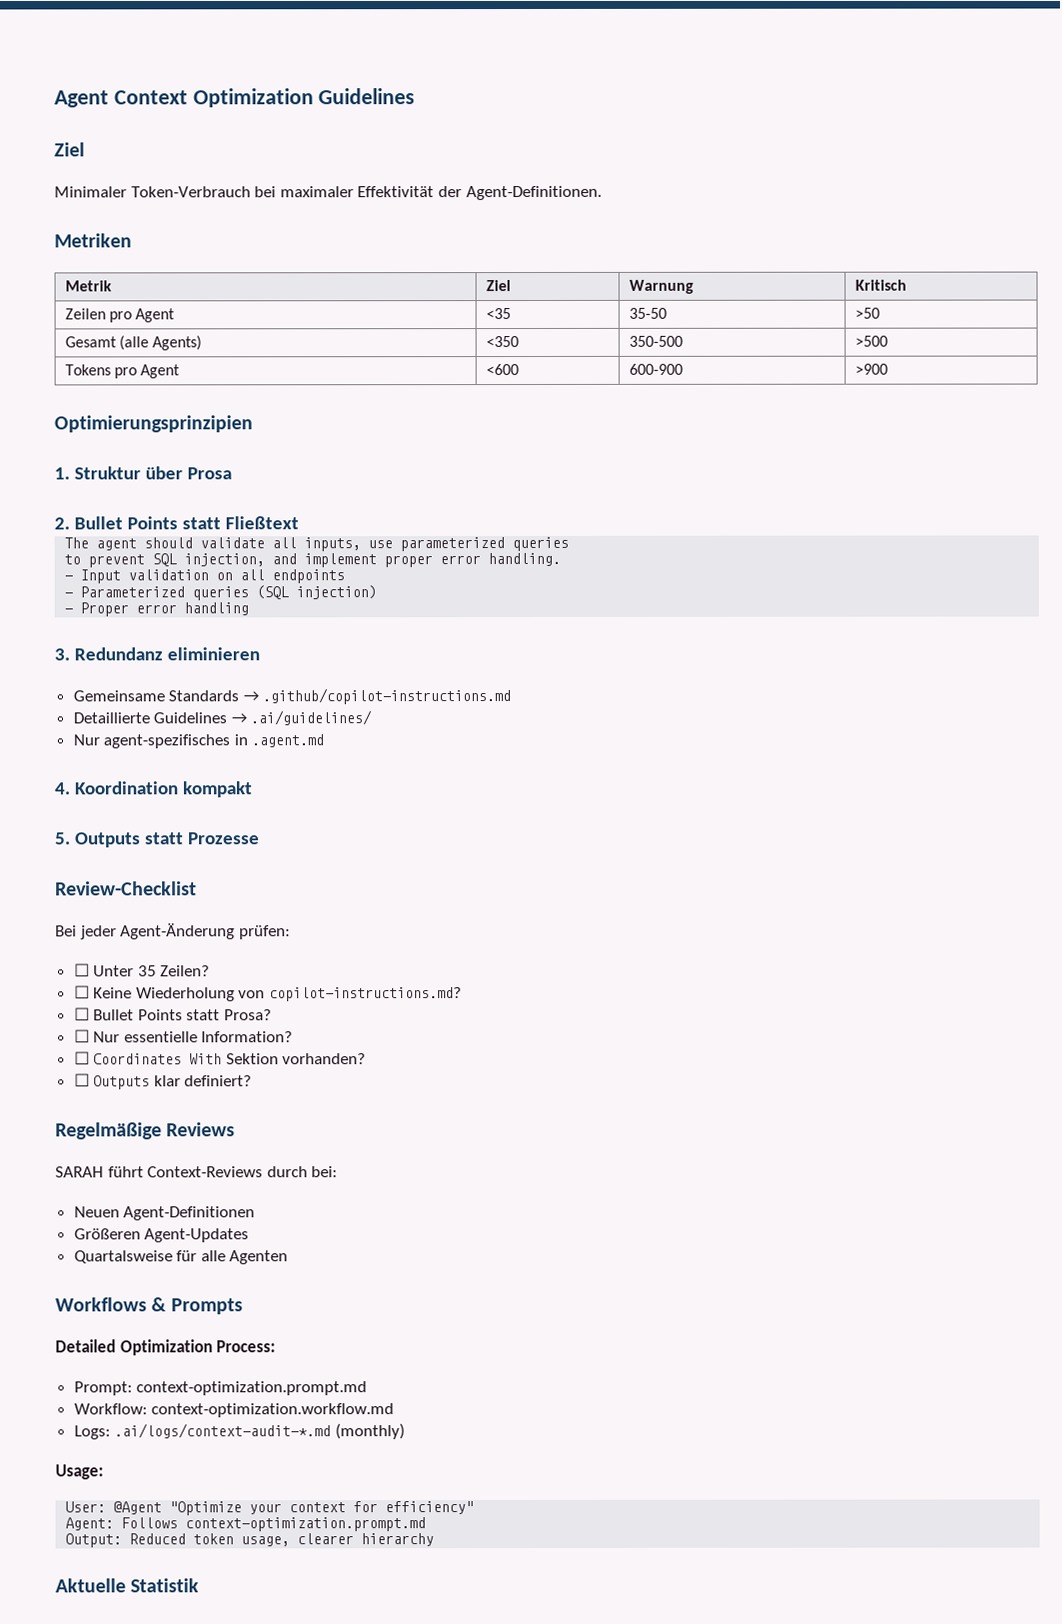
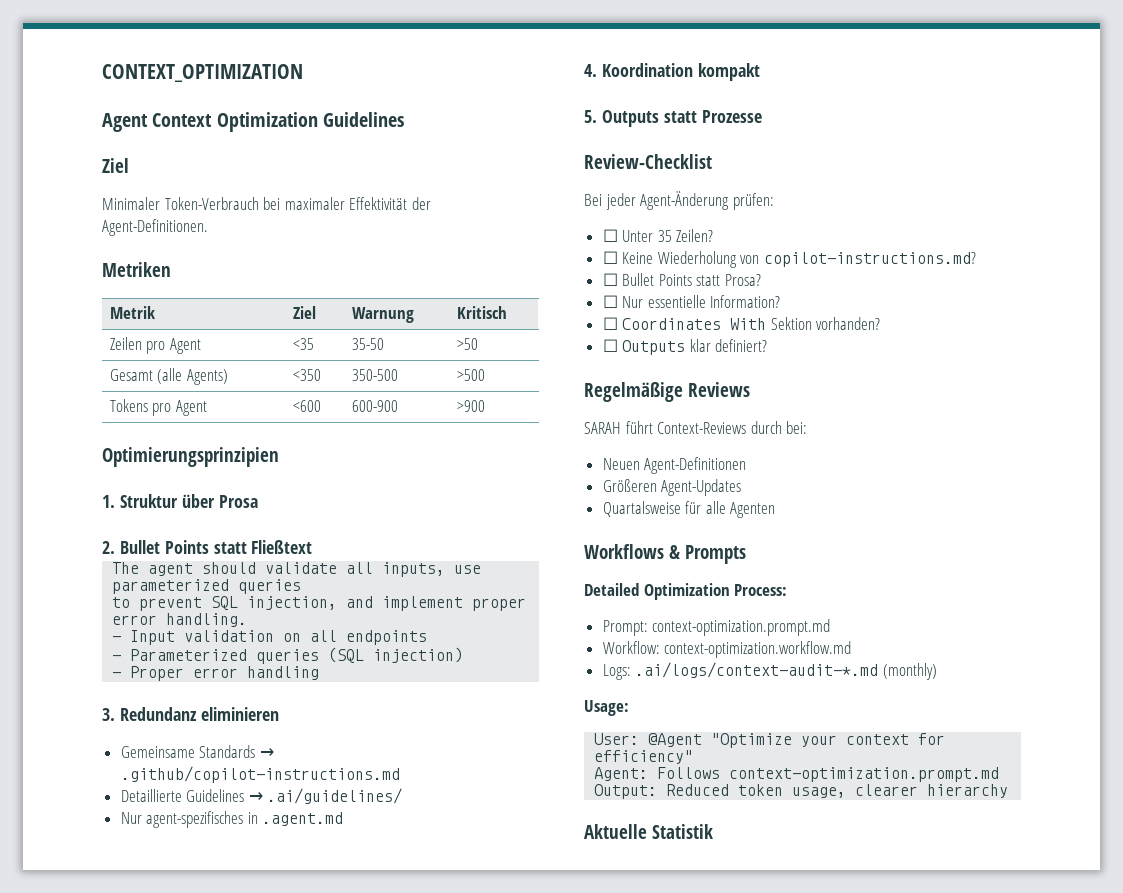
+ CONTEXT_OPTIMIZATION

